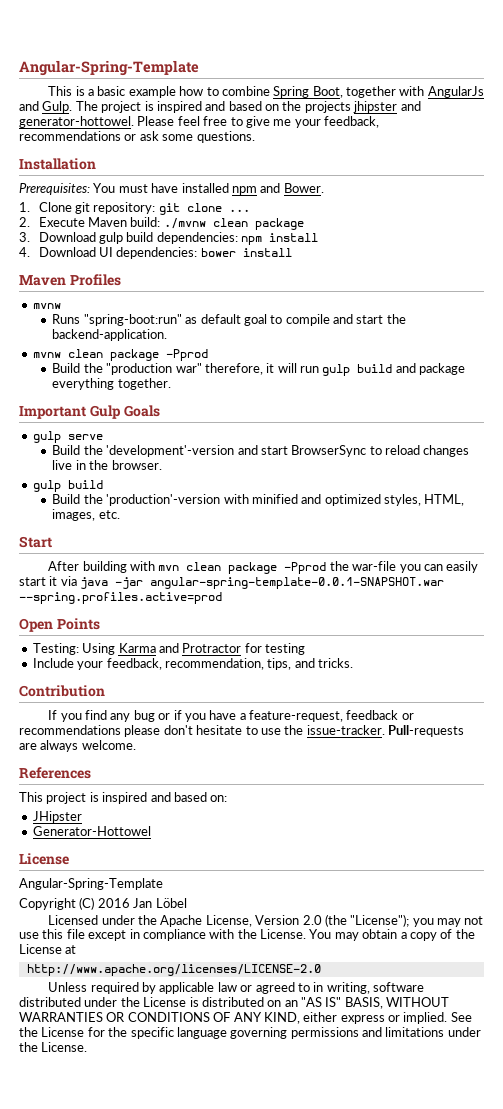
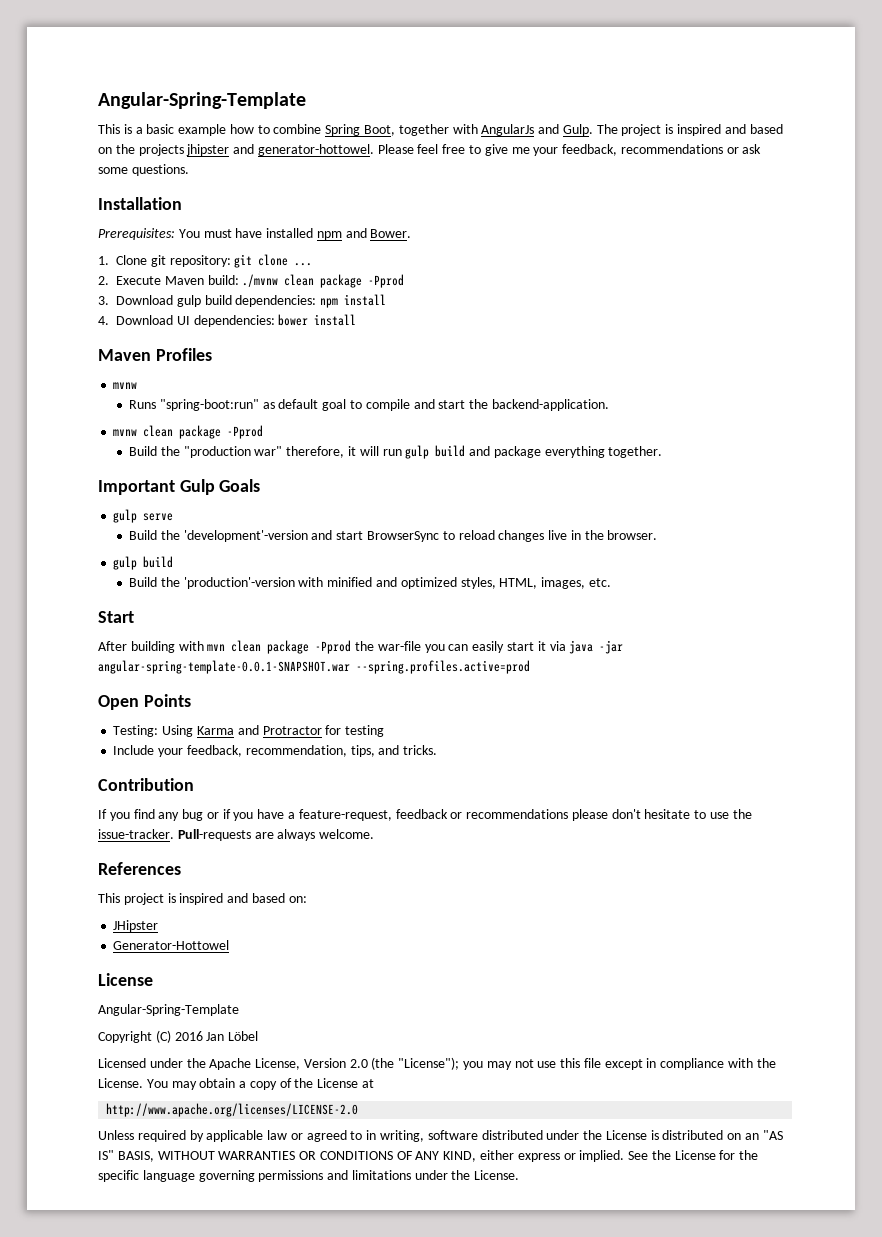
- 2. Execute Maven build: ./mvnw clean package
+ 2. Execute Maven build: ./mvnw clean package -Pprod

